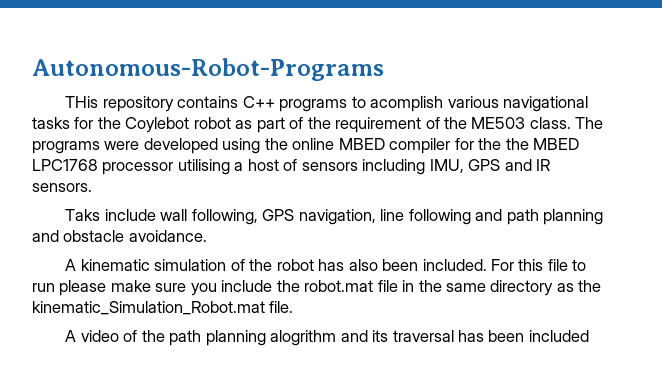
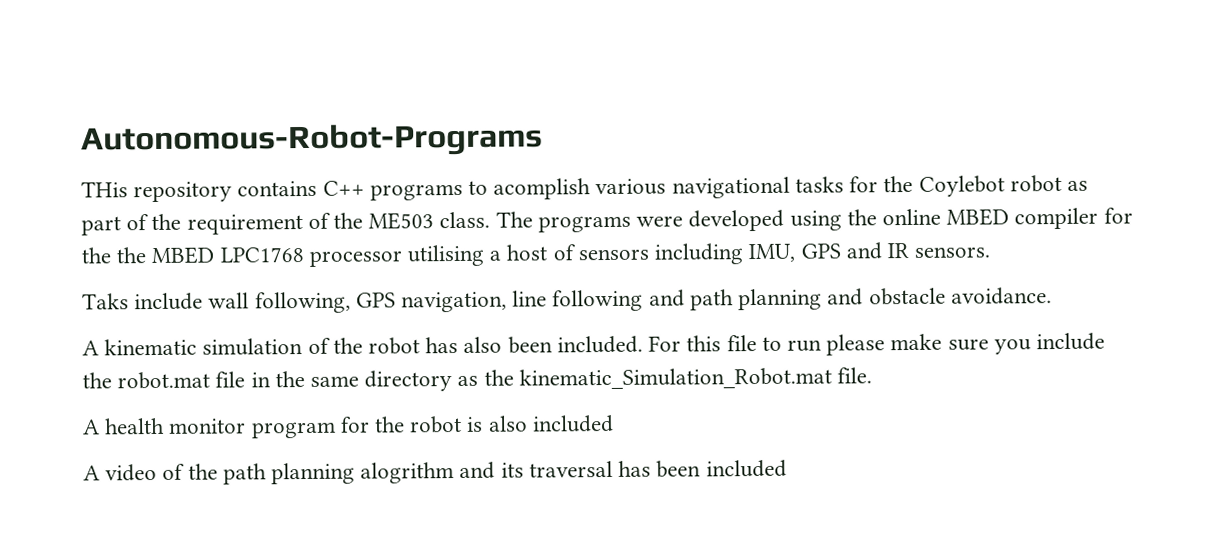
+ A health monitor program for the robot is also included

